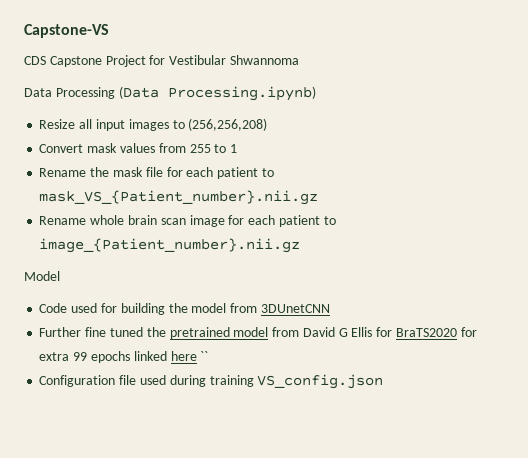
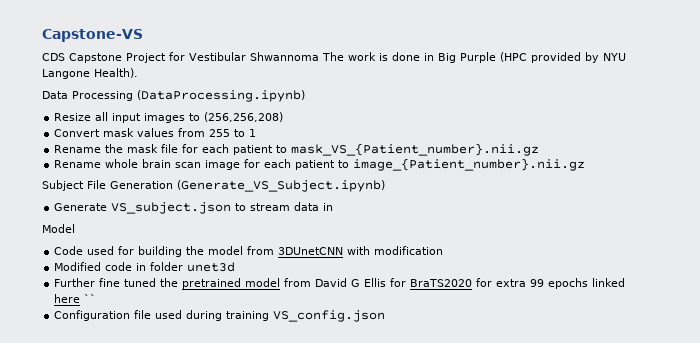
- CDS Capstone Project for Vestibular Shwannoma
+ CDS Capstone Project for Vestibular Shwannoma The work is done in Big Purple (HPC provided by NYU Langone Health).
- Data Processing (Data Processing.ipynb)
+ Data Processing (DataProcessing.ipynb)
+ Subject File Generation (Generate_VS_Subject.ipynb)
+ Generate VS_subject.json to stream data in
- Code used for building the model from 3DUnetCNN
+ Code used for building the model from 3DUnetCNN with modification
+ Modified code in folder unet3d

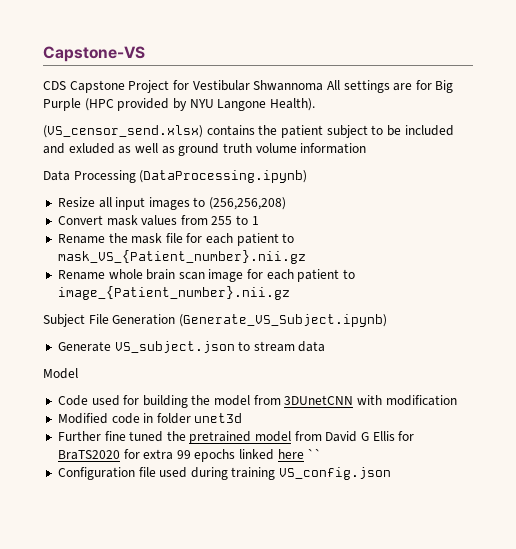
- CDS Capstone Project for Vestibular Shwannoma The work is done in Big Purple (HPC provided by NYU Langone Health).
+ CDS Capstone Project for Vestibular Shwannoma All settings are for Big Purple (HPC provided by NYU Langone Health).
+ (VS_censor_send.xlsx) contains the patient subject to be included and exluded as well as ground truth volume information
- Generate VS_subject.json to stream data in
+ Generate VS_subject.json to stream data

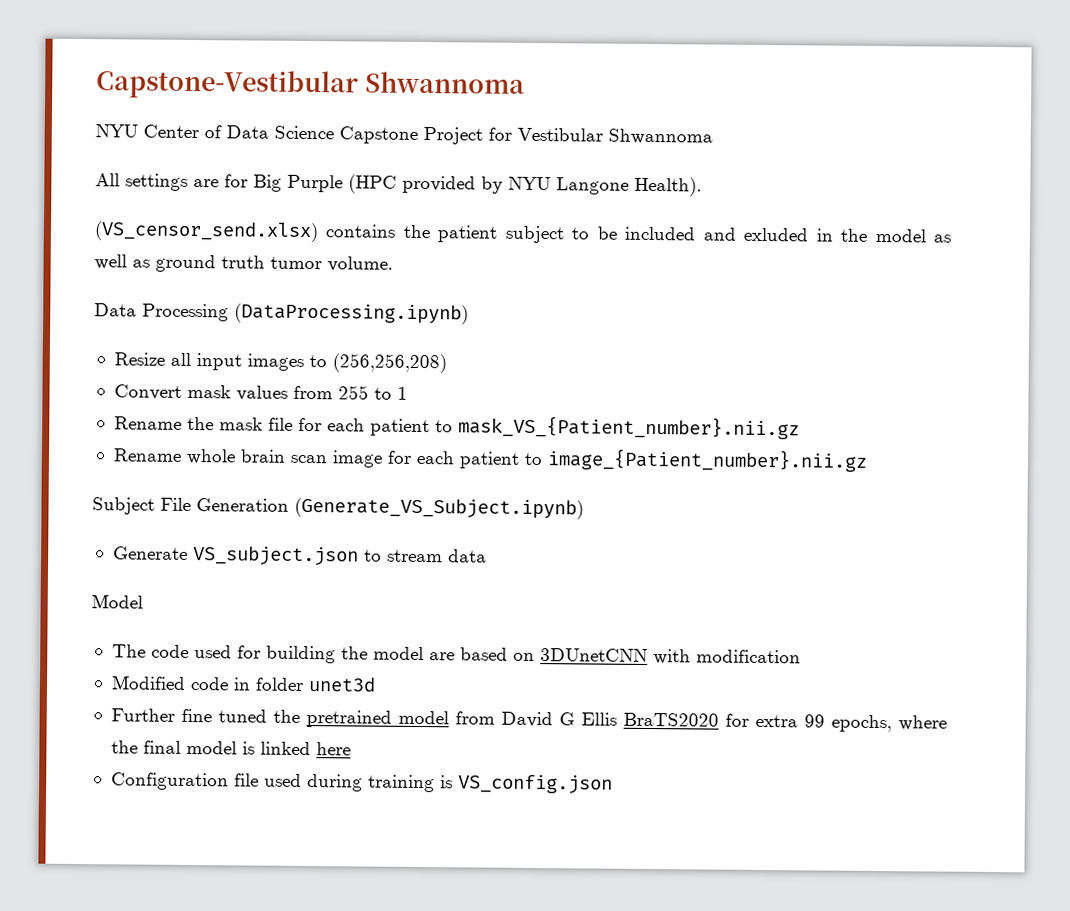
- Capstone-VS
- CDS Capstone Project for Vestibular Shwannoma All settings are for Big Purple (HPC provided by NYU Langone Health).
+ Capstone-Vestibular Shwannoma
+ NYU Center of Data Science Capstone Project for Vestibular Shwannoma
+ All settings are for Big Purple (HPC provided by NYU Langone Health).
- (VS_censor_send.xlsx) contains the patient subject to be included and exluded as well as ground truth volume information
+ (VS_censor_send.xlsx) contains the patient subject to be included and exluded in the model as well as ground truth tumor volume.
- Code used for building the model from 3DUnetCNN with modification
+ The code used for building the model are based on 3DUnetCNN with modification
- Further fine tuned the pretrained model from David G Ellis for BraTS2020 for extra 99 epochs linked here ``
+ Further fine tuned the pretrained model from David G Ellis BraTS2020 for extra 99 epochs, where the final model is linked here
- Configuration file used during training VS_config.json
+ Configuration file used during training is VS_config.json

